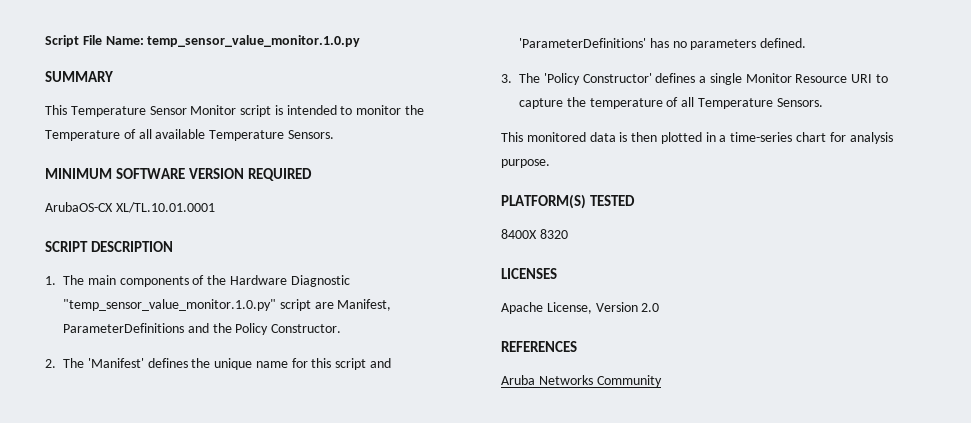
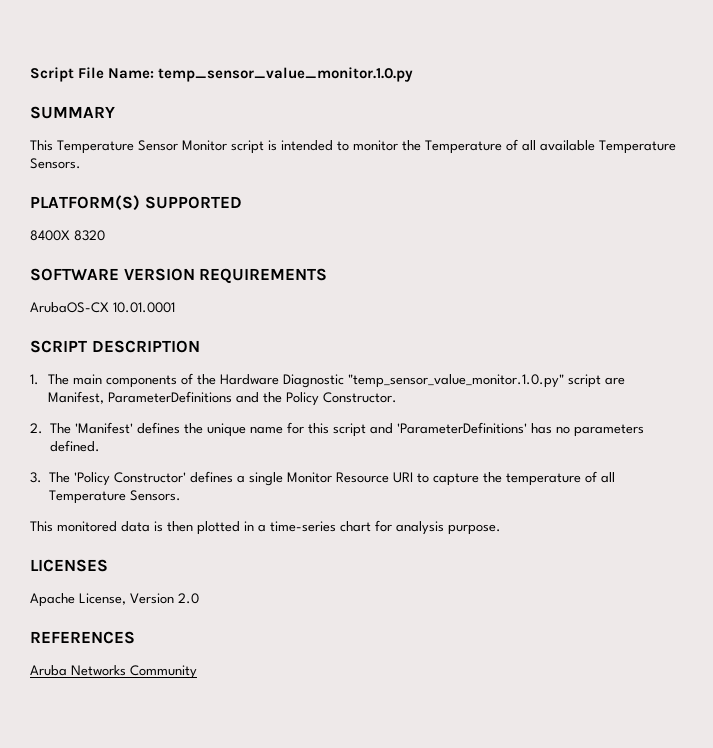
- MINIMUM SOFTWARE VERSION REQUIRED
+ PLATFORM(S) SUPPORTED
+ 8400X 8320
+ SOFTWARE VERSION REQUIREMENTS
- ArubaOS-CX XL/TL.10.01.0001
+ ArubaOS-CX 10.01.0001
- PLATFORM(S) TESTED
- 8400X 8320

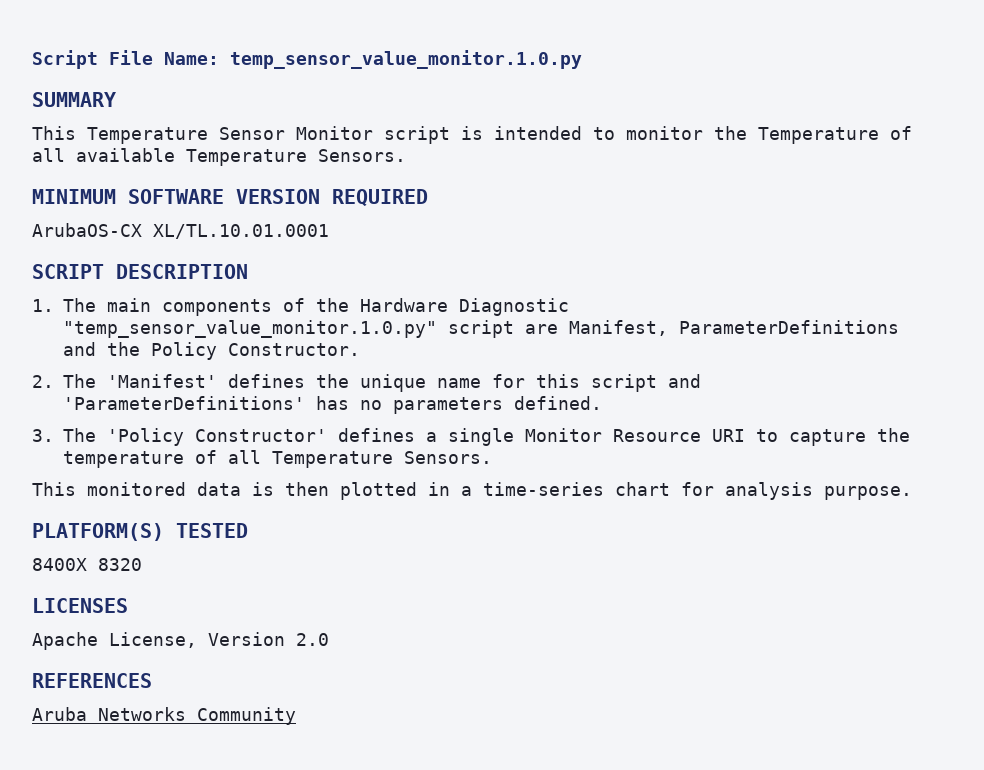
- PLATFORM(S) SUPPORTED
- 8400X 8320
- SOFTWARE VERSION REQUIREMENTS
+ MINIMUM SOFTWARE VERSION REQUIRED
- ArubaOS-CX 10.01.0001
+ ArubaOS-CX XL/TL.10.01.0001
+ PLATFORM(S) TESTED
+ 8400X 8320

